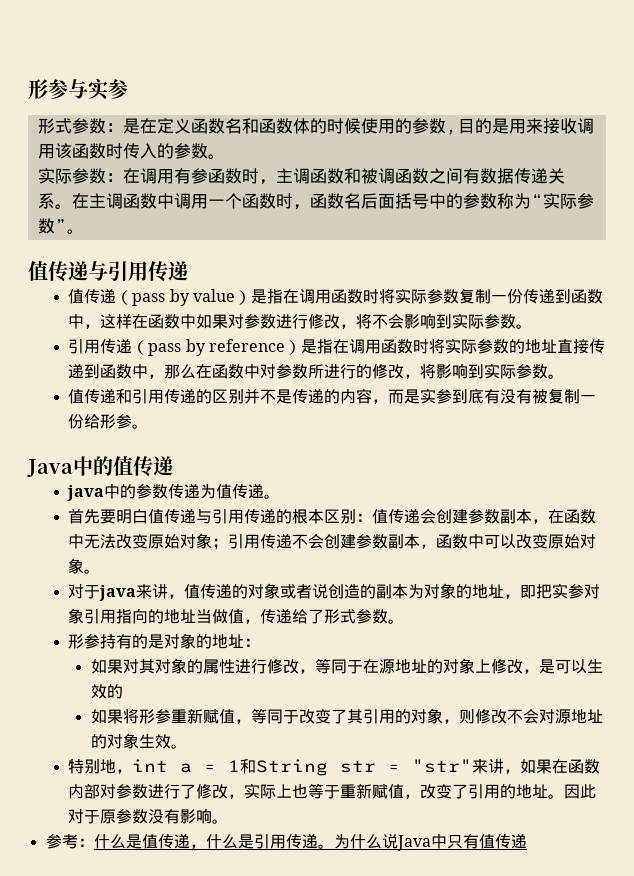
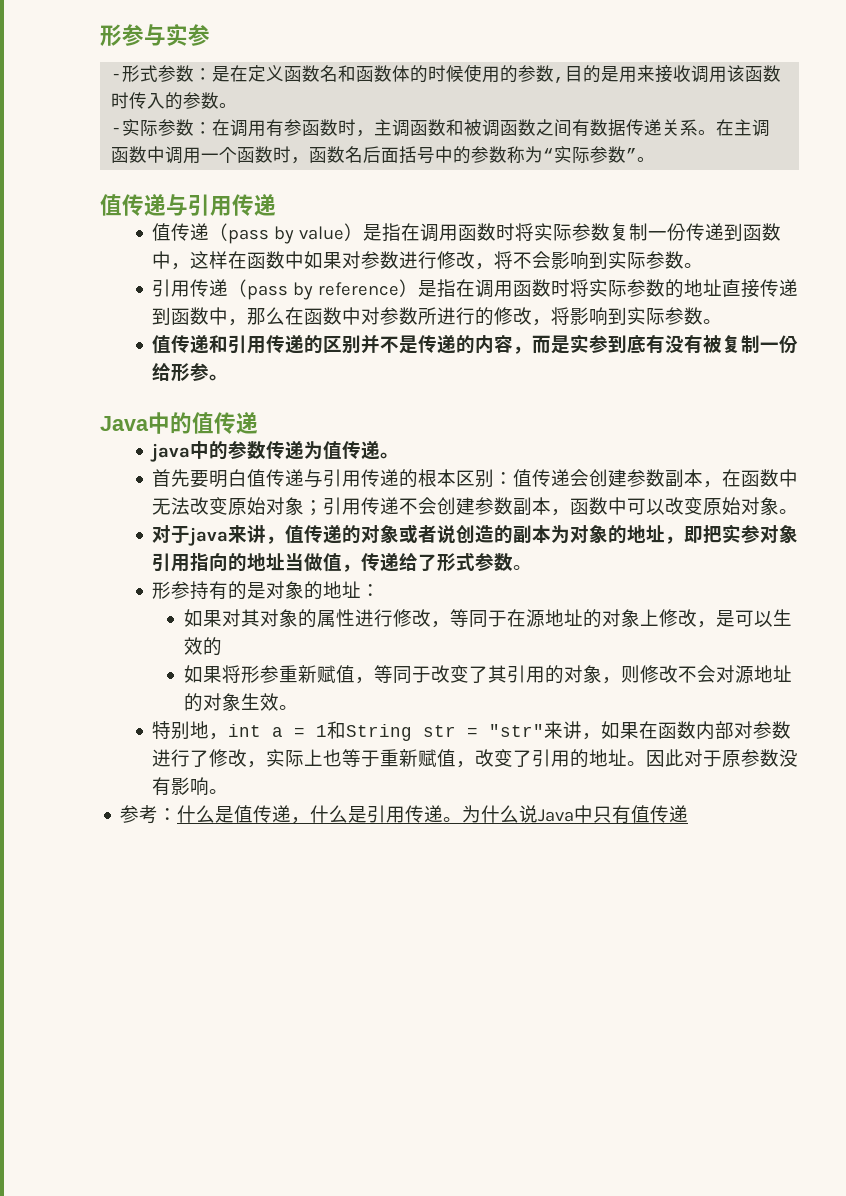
- 形式参数：是在定义函数名和函数体的时候使用的参数,目的是用来接收调用该函数时传入的参数。
+ -形式参数：是在定义函数名和函数体的时候使用的参数,目的是用来接收调用该函数时传入的参数。
- 实际参数：在调用有参函数时，主调函数和被调函数之间有数据传递关系。
+ -实际参数：在调用有参函数时，主调函数和被调函数之间有数据传递关系。

